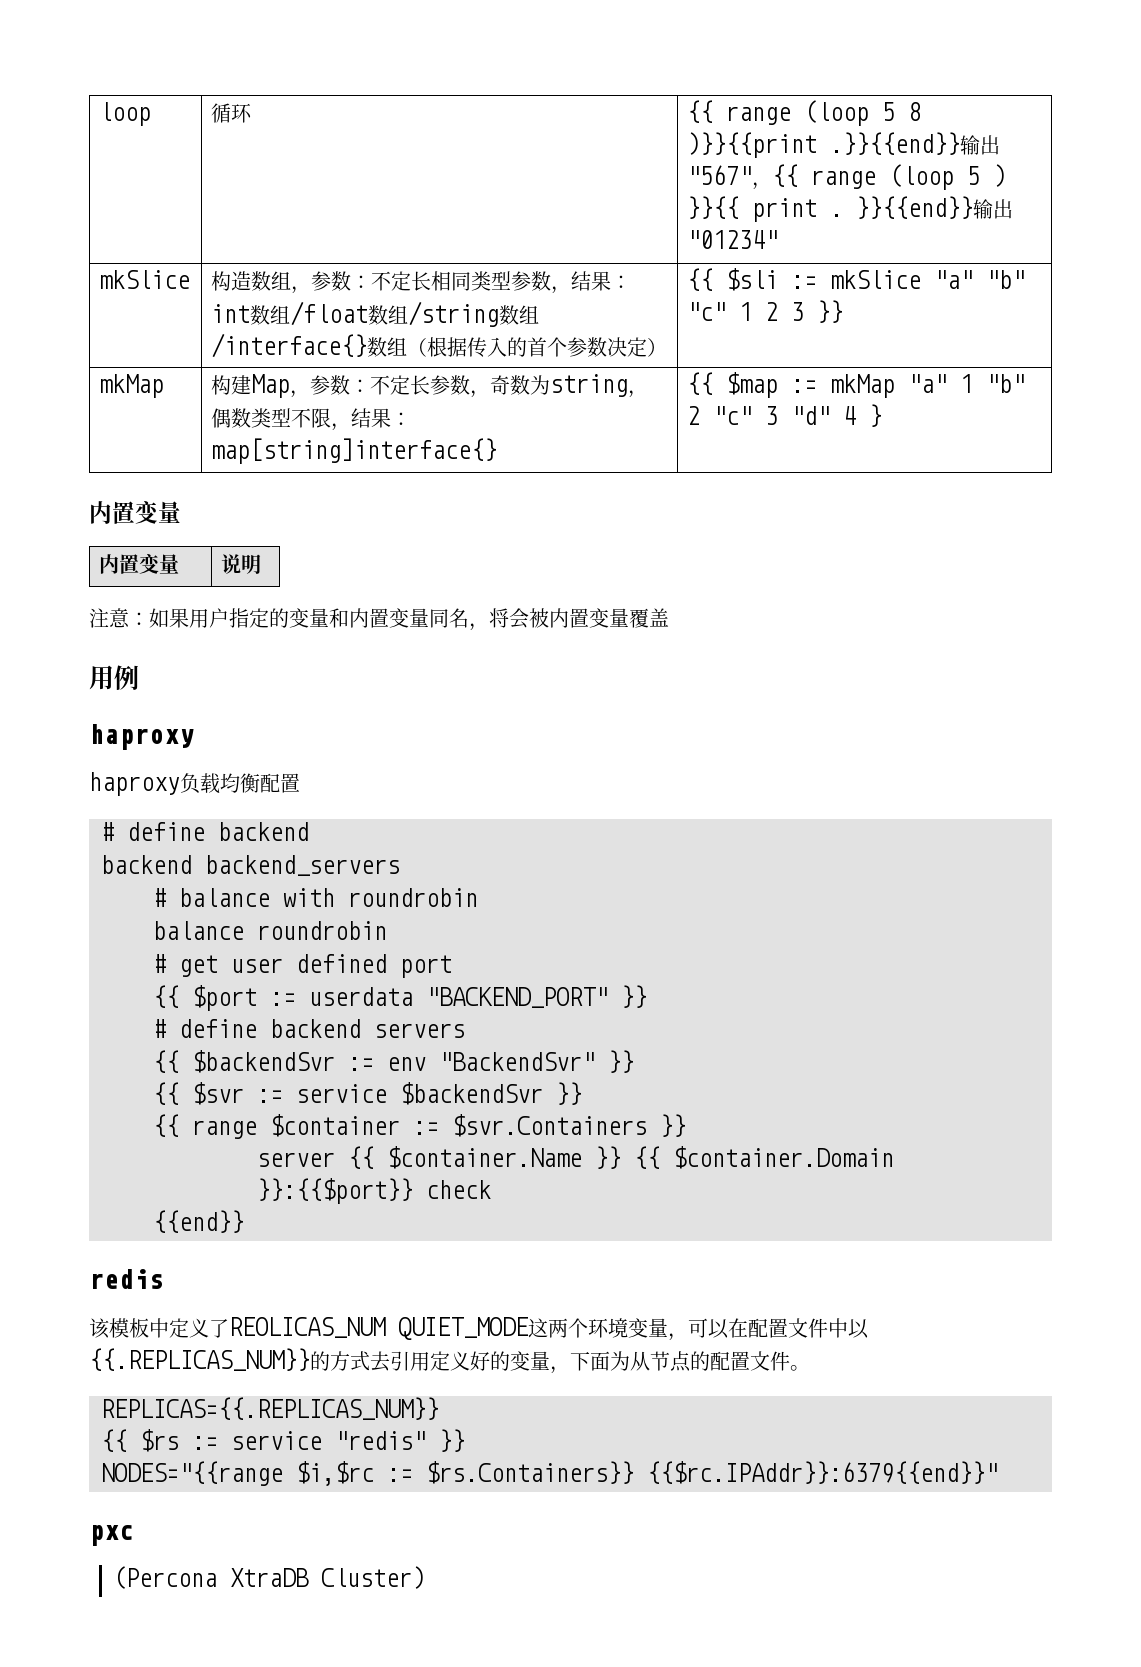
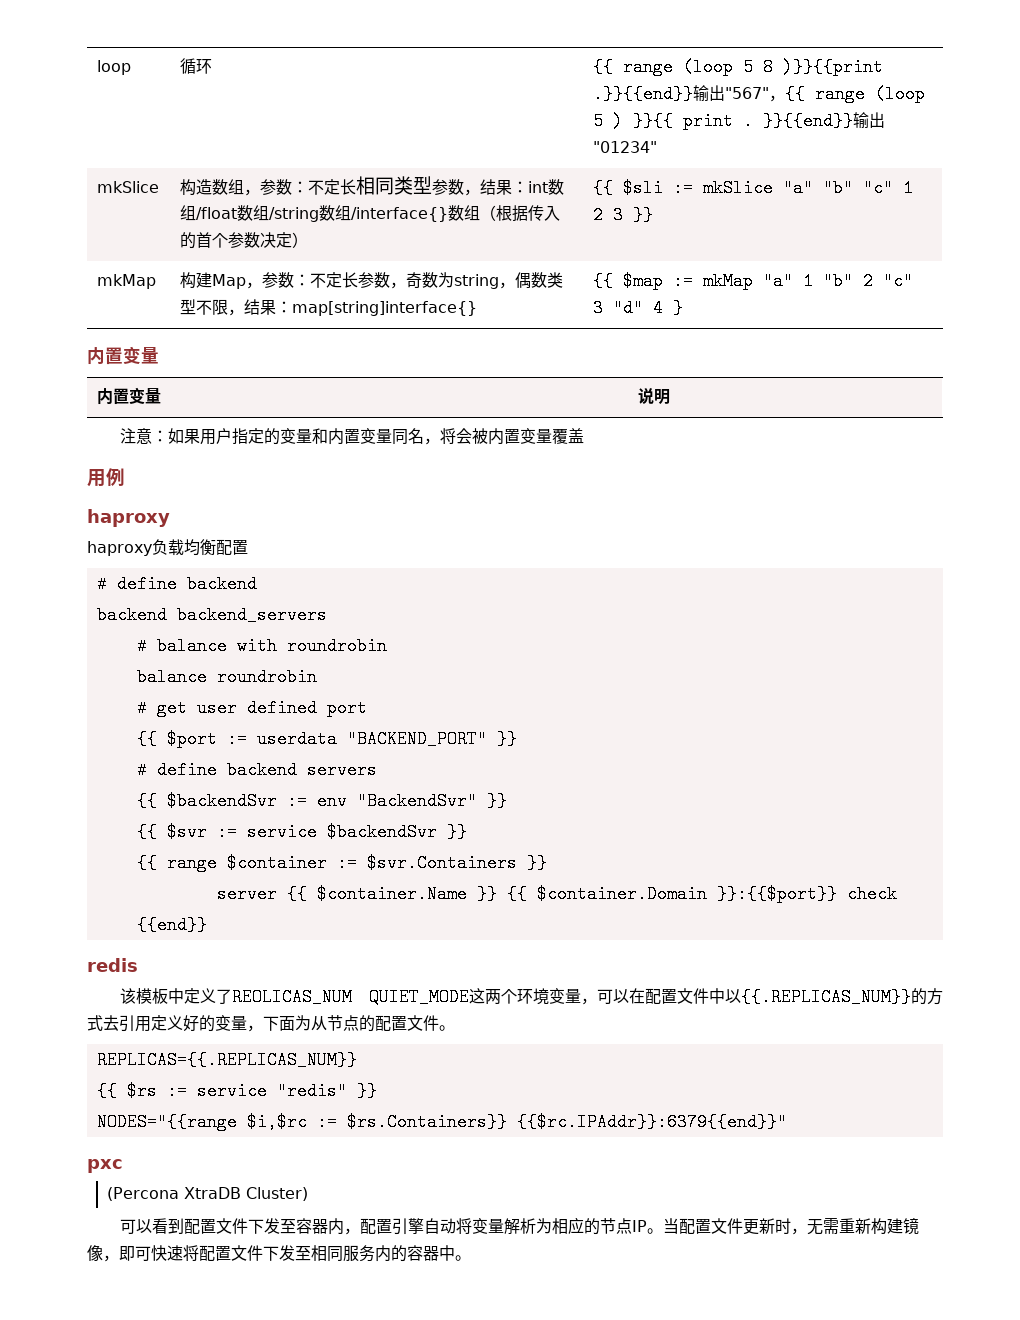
+ 可以看到配置文件下发至容器内，配置引擎自动将变量解析为相应的节点IP。当配置文件更新时，无需重新构建镜像，即可快速将配置文件下发至相同服务内的容器中。

